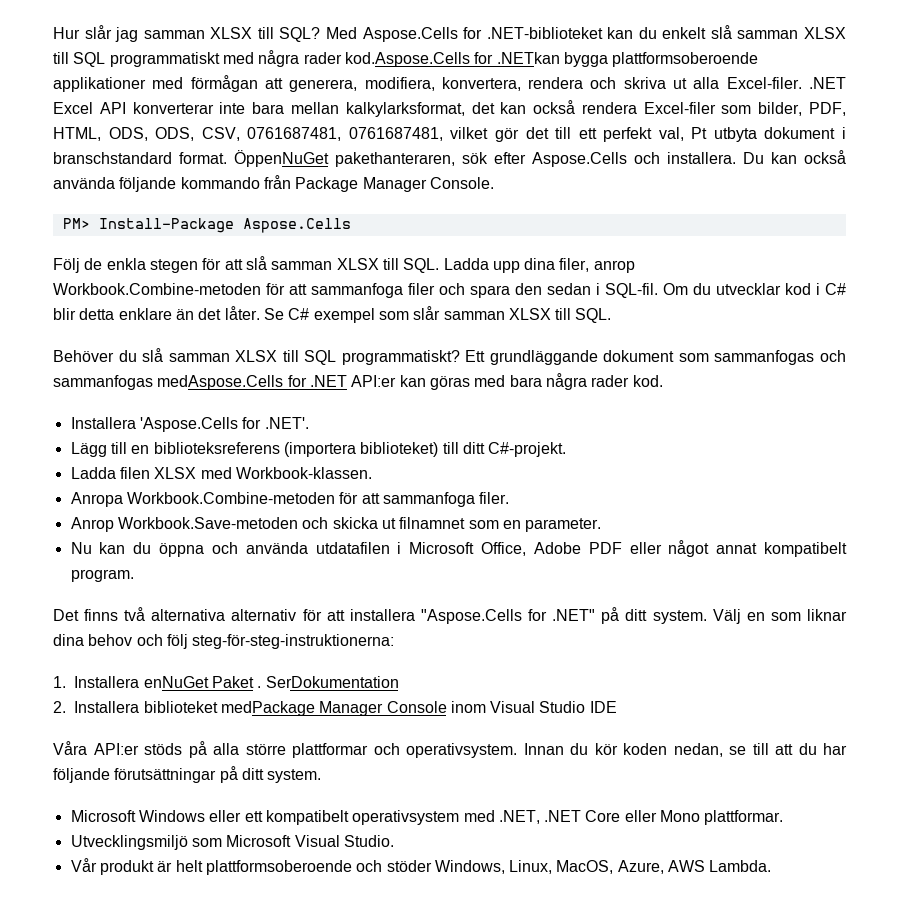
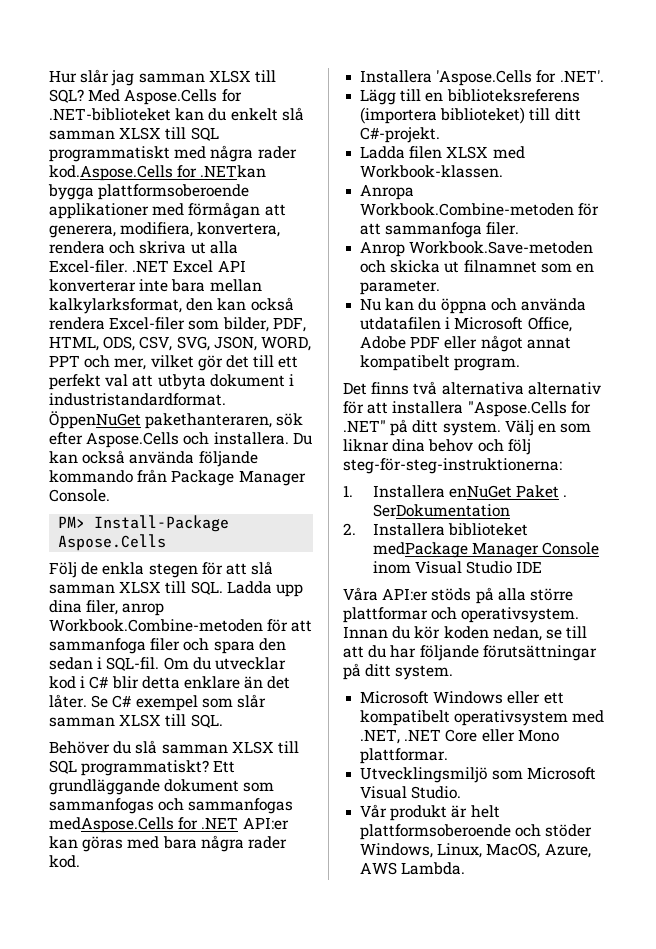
- Med Aspose.Cells for .NET-biblioteket kan du enkelt slå samman XLSX till SQL programmatiskt med några rader kod.Aspose.Cells for .NETkan bygga plattformsoberoende applikationer med förmågan att generera, modifiera, konvertera, rendera och skriva ut alla Excel-filer. .NET Excel API konverterar inte bara mellan kalkylarksformat, det kan också rendera Excel-filer som bilder, PDF, HTML, ODS, ODS, CSV, 0761687481, 0761687481, vilket gör det till ett perfekt val, Pt utbyta dokument i branschstandard format.
+ Med Aspose.Cells for .NET-biblioteket kan du enkelt slå samman XLSX till SQL programmatiskt med några rader kod.Aspose.Cells for .NETkan bygga plattformsoberoende applikationer med förmågan att generera, modifiera, konvertera, rendera och skriva ut alla Excel-filer. .NET Excel API konverterar inte bara mellan kalkylarksformat, den kan också rendera Excel-filer som bilder, PDF, HTML, ODS, CSV, SVG, JSON, WORD, PPT och mer, vilket gör det till ett perfekt val att utbyta dokument i industristandardformat.

